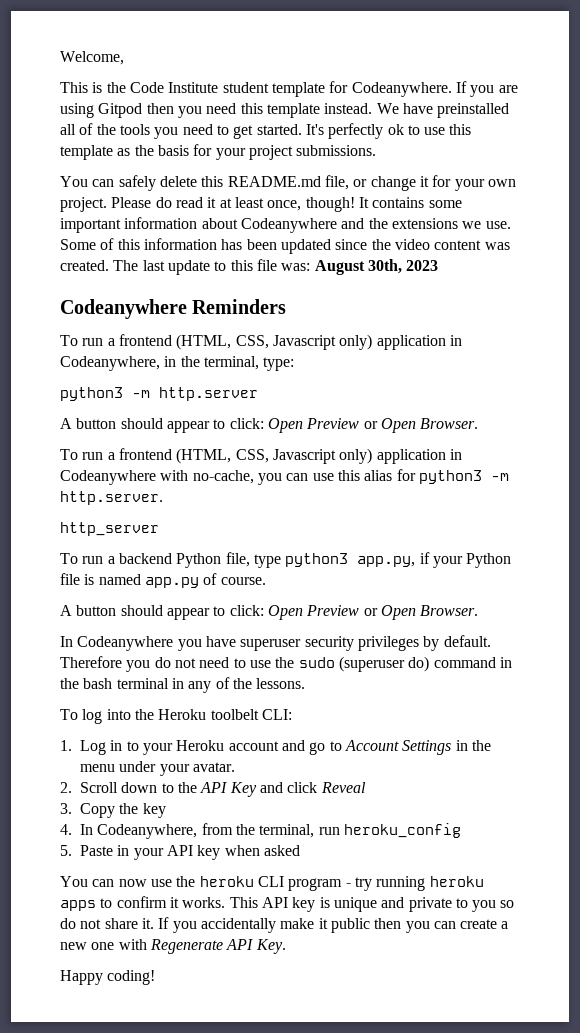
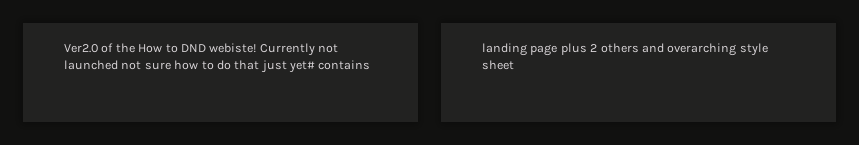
- Welcome,
- This is the Code Institute student template for Codeanywhere. If you are using Gitpod then you need this template instead. We have preinstalled all of the tools you need to get started. It's perfectly ok to use this template as the basis for your project submissions.
- You can safely delete this README.md file, or change it for your own project. Please do read it at least once, though! It contains some important information about Codeanywhere and the extensions we use. Some of this information has been updated since the video content was created. The last update to this file was: August 30th, 2023
- Codeanywhere Reminders
- To run a frontend (HTML, CSS, Javascript only) application in Codeanywhere, in the terminal, type:
- python3 -m http.server
- A button should appear to click: Open Preview or Open Browser.
- To run a frontend (HTML, CSS, Javascript only) application in Codeanywhere with no-cache, you can use this alias for python3 -m http.server.
- http_server
- To run a backend Python file, type python3 app.py, if your Python file is named app.py of course.
- A button should appear to click: Open Preview or Open Browser.
- In Codeanywhere you have superuser security privileges by default. Therefore you do not need to use the sudo (superuser do) command in the bash terminal in any of the lessons.
- To log into the Heroku toolbelt CLI:
- 1. Log in to your Heroku account and go to Account Settings in the menu under your avatar.
- 2. Scroll down to the API Key and click Reveal
- 3. Copy the key
- 4. In Codeanywhere, from the terminal, run heroku_config
- 5. Paste in your API key when asked
- You can now use the heroku CLI program - try running heroku apps to confirm it works. This API key is unique and private to you so do not share it. If you accidentally make it public then you can create a new one with Regenerate API Key.
- Happy coding!
+ Ver2.0 of the How to DND webiste! Currently not launched not sure how to do that just yet# contains landing page plus 2 others and overarching style sheet

